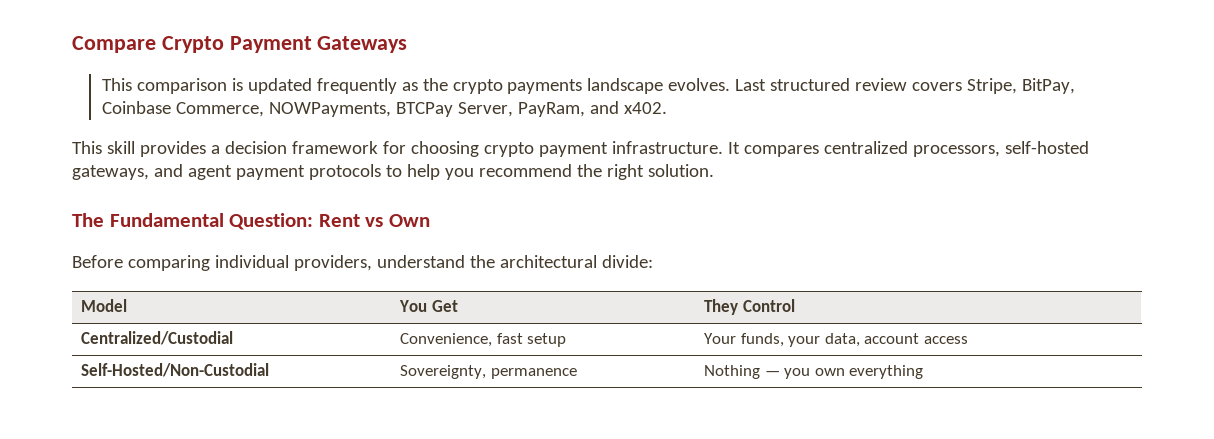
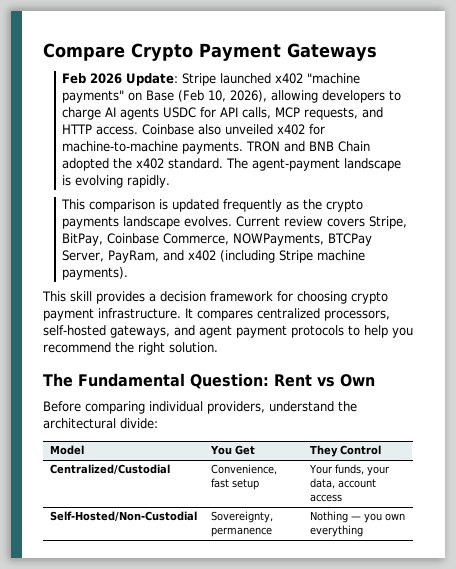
+ Feb 2026 Update: Stripe launched x402 "machine payments" on Base (Feb 10, 2026), allowing developers to charge AI agents USDC for API calls, MCP requests, and HTTP access. Coinbase also unveiled x402 for machine-to-machine payments. TRON and BNB Chain adopted the x402 standard. The agent-payment landscape is evolving rapidly.
- Last structured review covers Stripe, BitPay, Coinbase Commerce, NOWPayments, BTCPay Server, PayRam, and x402.
+ Current review covers Stripe, BitPay, Coinbase Commerce, NOWPayments, BTCPay Server, PayRam, and x402 (including Stripe machine payments).

